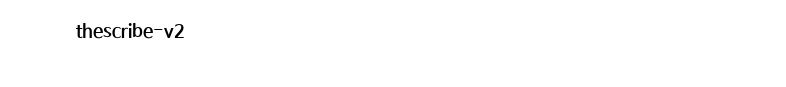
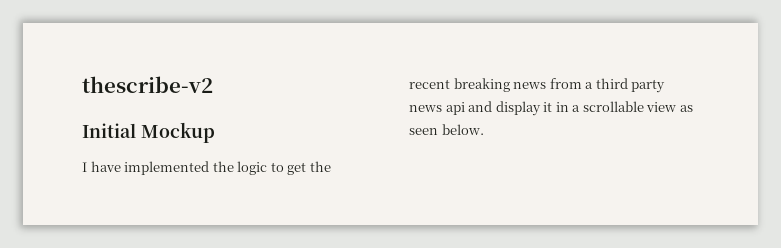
+ Initial Mockup
+ I have implemented the logic to get the recent breaking news from a third party news api and display it in a scrollable view as seen below.

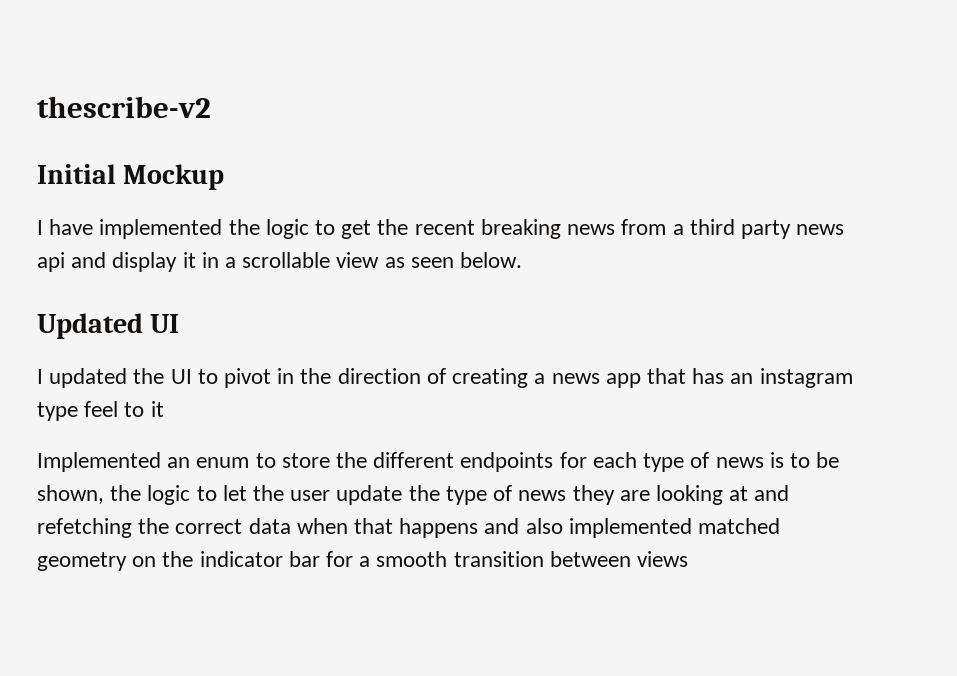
+ Updated UI
+ I updated the UI to pivot in the direction of creating a news app that has an instagram type feel to it
+ Implemented an enum to store the different endpoints for each type of news is to be shown, the logic to let the user update the type of news they are looking at and refetching the correct data when that happens and also implemented matched geometry on the indicator bar for a smooth transition between views

